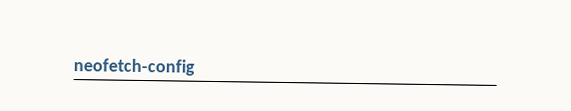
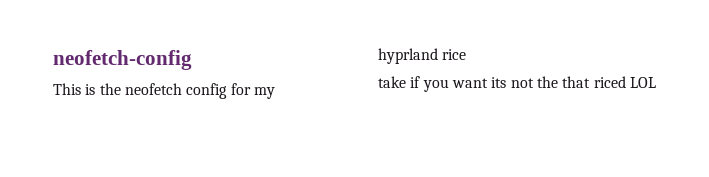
+ This is the neofetch config for my hyprland rice
+ take if you want its not the that riced LOL

